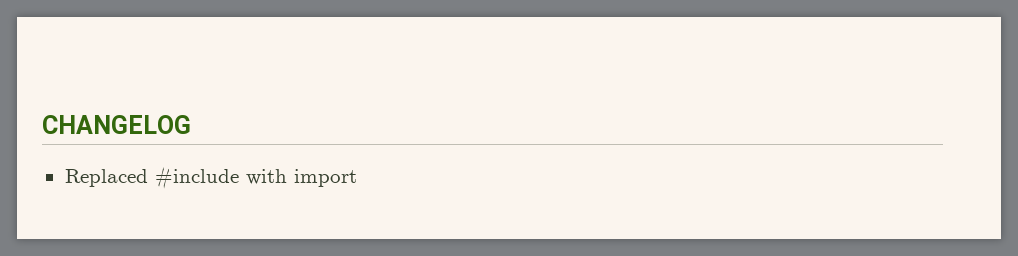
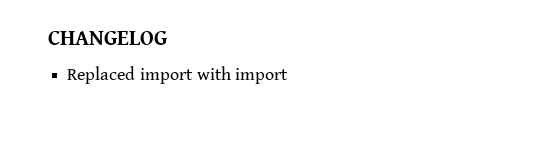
- Replaced #include with import
+ Replaced import with import

